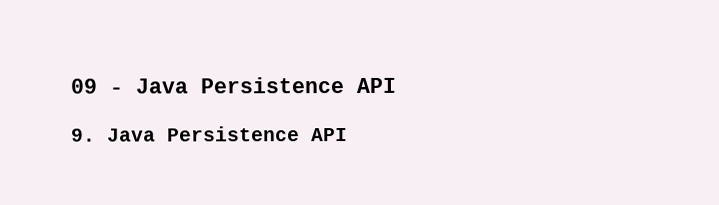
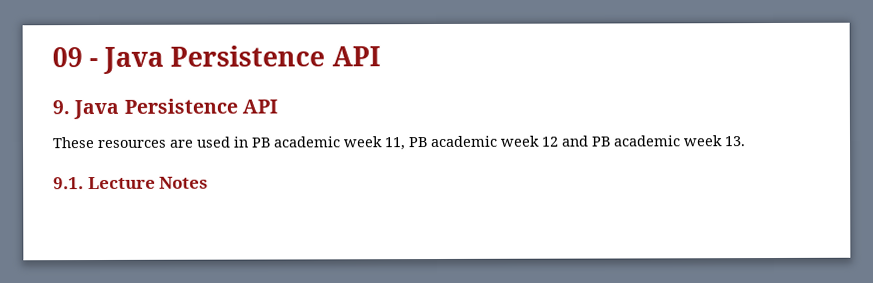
+ These resources are used in PB academic week 11, PB academic week 12 and PB academic week 13.
+ 9.1. Lecture Notes

